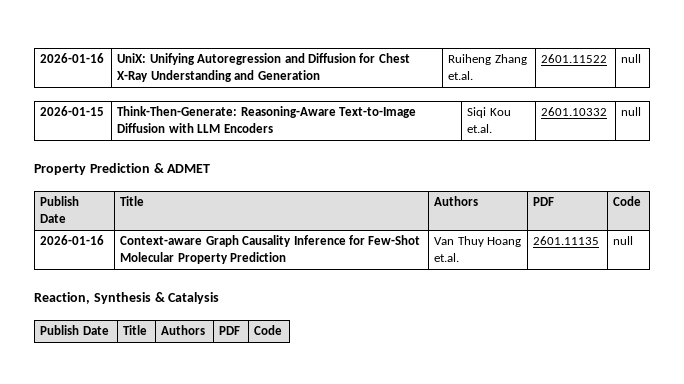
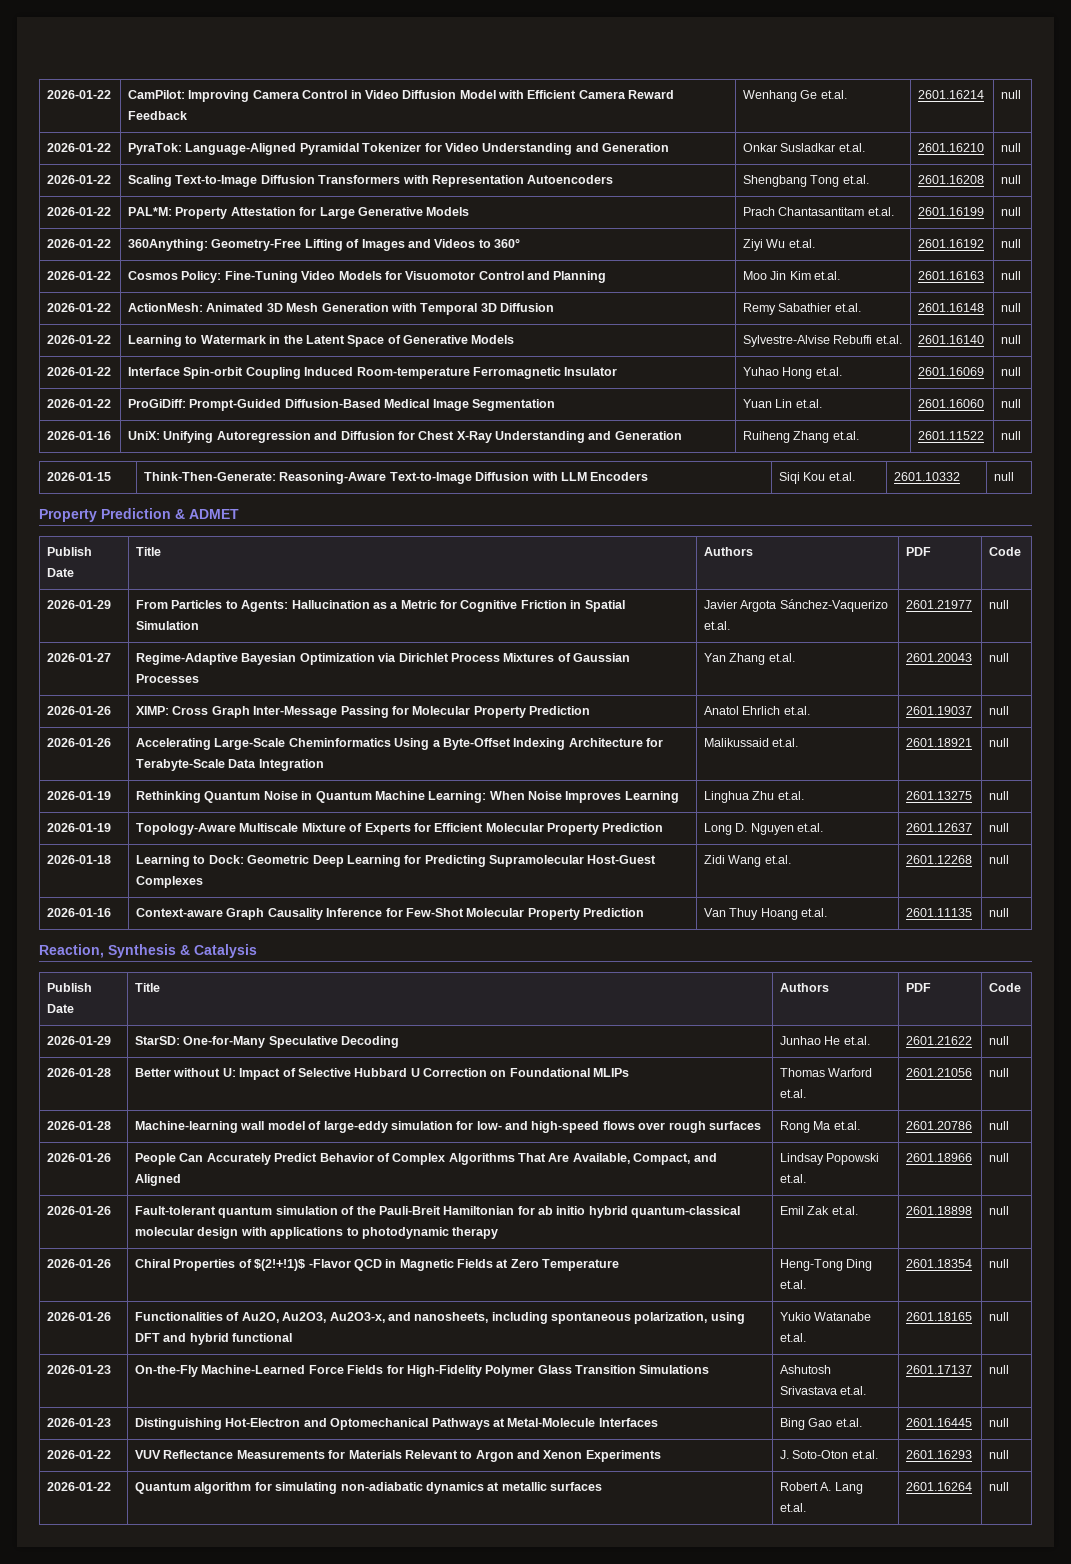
+ 2026-01-22 | CamPilot: Improving Camera Control in Video Diffusion Model with Efficient Camera Reward Feedback | Wenhang Ge et.al. | 2601.16214 | null
+ 2026-01-22 | PyraTok: Language-Aligned Pyramidal Tokenizer for Video Understanding and Generation | Onkar Susladkar et.al. | 2601.16210 | null
+ 2026-01-22 | Scaling Text-to-Image Diffusion Transformers with Representation Autoencoders | Shengbang Tong et.al. | 2601.16208 | null
+ 2026-01-22 | PAL*M: Property Attestation for Large Generative Models | Prach Chantasantitam et.al. | 2601.16199 | null
+ 2026-01-22 | 360Anything: Geometry-Free Lifting of Images and Videos to 360° | Ziyi Wu et.al. | 2601.16192 | null
+ 2026-01-22 | Cosmos Policy: Fine-Tuning Video Models for Visuomotor Control and Planning | Moo Jin Kim et.al. | 2601.16163 | null
+ 2026-01-22 | ActionMesh: Animated 3D Mesh Generation with Temporal 3D Diffusion | Remy Sabathier et.al. | 2601.16148 | null
+ 2026-01-22 | Learning to Watermark in the Latent Space of Generative Models | Sylvestre-Alvise Rebuffi et.al. | 2601.16140 | null
+ 2026-01-22 | Interface Spin-orbit Coupling Induced Room-temperature Ferromagnetic Insulator | Yuhao Hong et.al. | 2601.16069 | null
+ 2026-01-22 | ProGiDiff: Prompt-Guided Diffusion-Based Medical Image Segmentation | Yuan Lin et.al. | 2601.16060 | null
+ 2026-01-29 | From Particles to Agents: Hallucination as a Metric for Cognitive Friction in Spatial Simulation | Javier Argota Sánchez-Vaquerizo et.al. | 2601.21977 | null
+ 2026-01-27 | Regime-Adaptive Bayesian Optimization via Dirichlet Process Mixtures of Gaussian Processes | Yan Zhang et.al. | 2601.20043 | null
+ 2026-01-26 | XIMP: Cross Graph Inter-Message Passing for Molecular Property Prediction | Anatol Ehrlich et.al. | 2601.19037 | null
+ 2026-01-26 | Accelerating Large-Scale Cheminformatics Using a Byte-Offset Indexing Architecture for Terabyte-Scale Data Integration | Malikussaid et.al. | 2601.18921 | null
+ 2026-01-19 | Rethinking Quantum Noise in Quantum Machine Learning: When Noise Improves Learning | Linghua Zhu et.al. | 2601.13275 | null
+ 2026-01-19 | Topology-Aware Multiscale Mixture of Experts for Efficient Molecular Property Prediction | Long D. Nguyen et.al. | 2601.12637 | null
+ 2026-01-18 | Learning to Dock: Geometric Deep Learning for Predicting Supramolecular Host-Guest Complexes | Zidi Wang et.al. | 2601.12268 | null
+ 2026-01-29 | StarSD: One-for-Many Speculative Decoding | Junhao He et.al. | 2601.21622 | null
+ 2026-01-28 | Better without U: Impact of Selective Hubbard U Correction on Foundational MLIPs | Thomas Warford et.al. | 2601.21056 | null
+ 2026-01-28 | Machine-learning wall model of large-eddy simulation for low- and high-speed flows over rough surfaces | Rong Ma et.al. | 2601.20786 | null
+ 2026-01-26 | People Can Accurately Predict Behavior of Complex Algorithms That Are Available, Compact, and Aligned | Lindsay Popowski et.al. | 2601.18966 | null
+ 2026-01-26 | Fault-tolerant quantum simulation of the Pauli-Breit Hamiltonian for ab initio hybrid quantum-classical molecular design with applications to photodynamic therapy | Emil Zak et.al. | 2601.18898 | null
+ 2026-01-26 | Chiral Properties of $(2!+!1)$ -Flavor QCD in Magnetic Fields at Zero Temperature | Heng-Tong Ding et.al. | 2601.18354 | null
+ 2026-01-26 | Functionalities of Au2O, Au2O3, Au2O3-x, and nanosheets, including spontaneous polarization, using DFT and hybrid functional | Yukio Watanabe et.al. | 2601.18165 | null
+ 2026-01-23 | On-the-Fly Machine-Learned Force Fields for High-Fidelity Polymer Glass Transition Simulations | Ashutosh Srivastava et.al. | 2601.17137 | null
+ 2026-01-23 | Distinguishing Hot-Electron and Optomechanical Pathways at Metal-Molecule Interfaces | Bing Gao et.al. | 2601.16445 | null
+ 2026-01-22 | VUV Reflectance Measurements for Materials Relevant to Argon and Xenon Experiments | J. Soto-Oton et.al. | 2601.16293 | null
+ 2026-01-22 | Quantum algorithm for simulating non-adiabatic dynamics at metallic surfaces | Robert A. Lang et.al. | 2601.16264 | null

